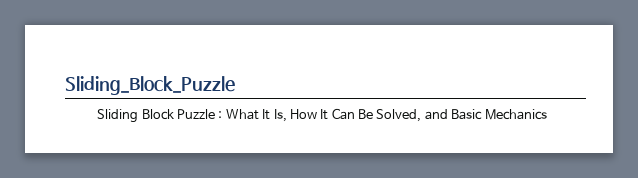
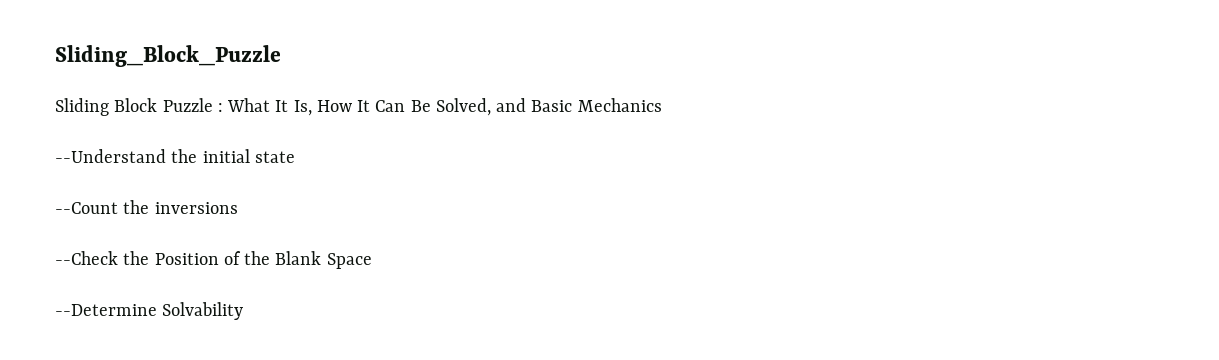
+ --Understand the initial state
+ --Count the inversions
+ --Check the Position of the Blank Space
+ --Determine Solvability

